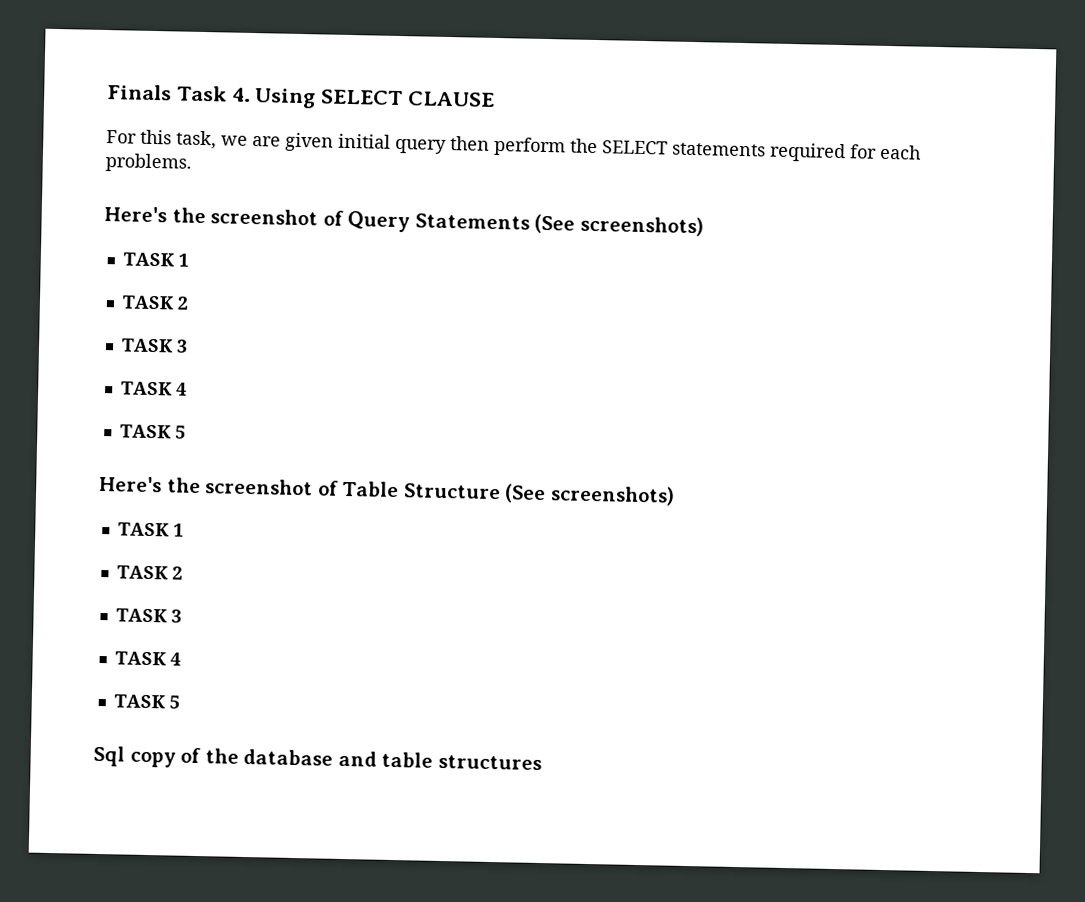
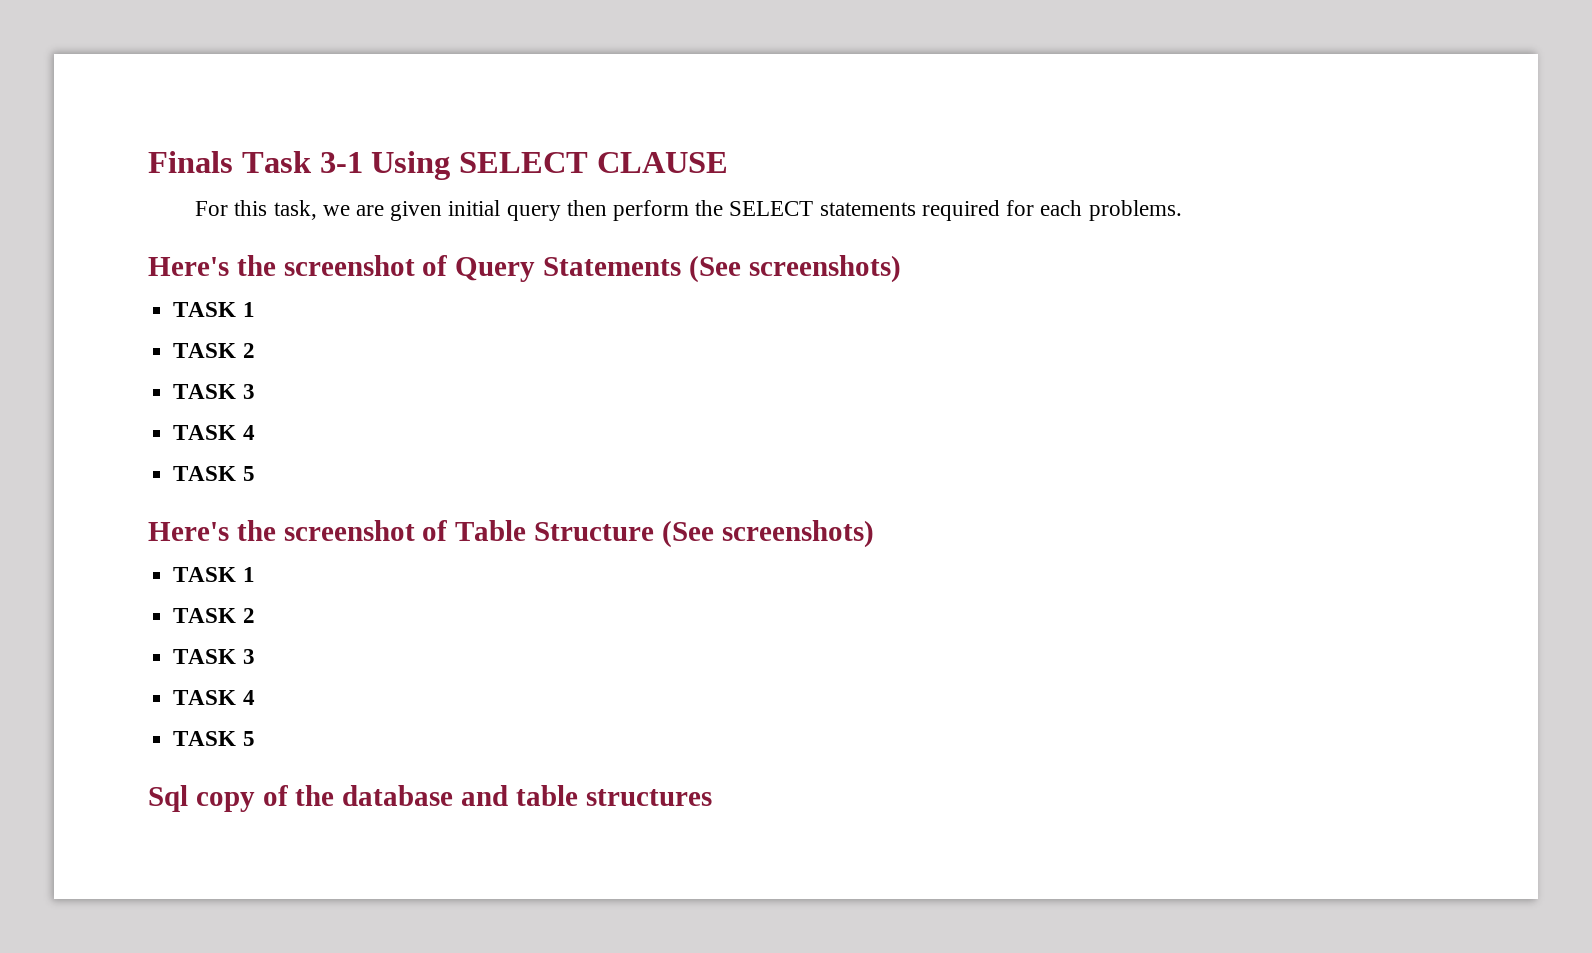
- Finals Task 4. Using SELECT CLAUSE
+ Finals Task 3-1 Using SELECT CLAUSE

